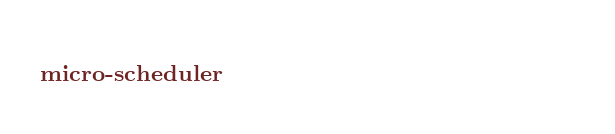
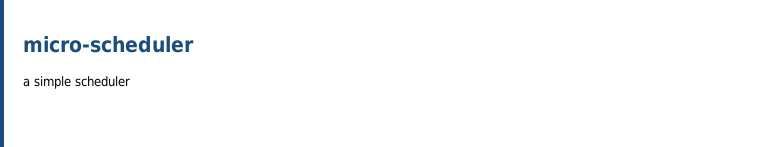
+ a simple scheduler

